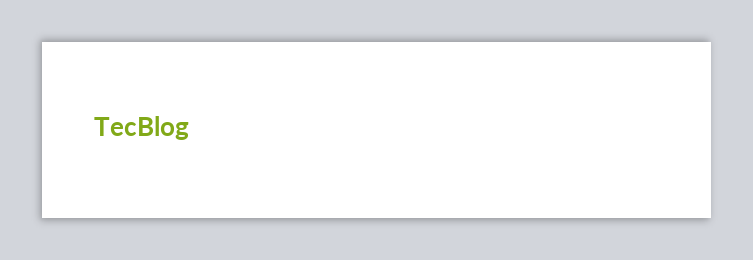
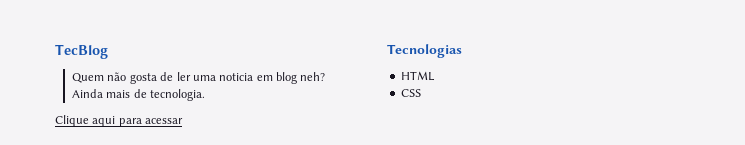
+ Quem não gosta de ler uma noticia em blog neh? Ainda mais de tecnologia.
+ Clique aqui para acessar
+ Tecnologias
+ HTML
+ CSS

